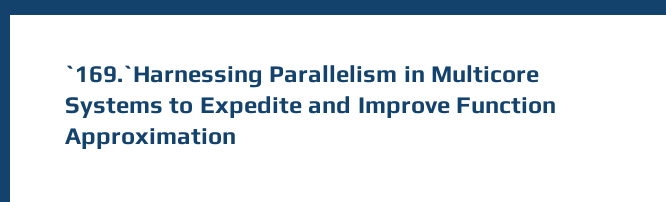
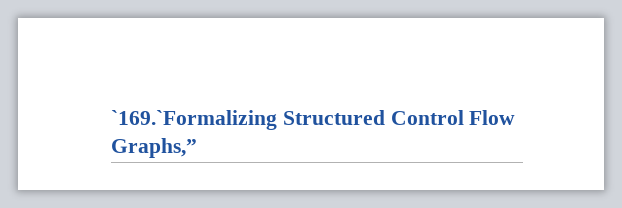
- `169.`Harnessing Parallelism in Multicore Systems to Expedite and Improve Function Approximation
+ `169.`Formalizing Structured Control Flow Graphs,”

